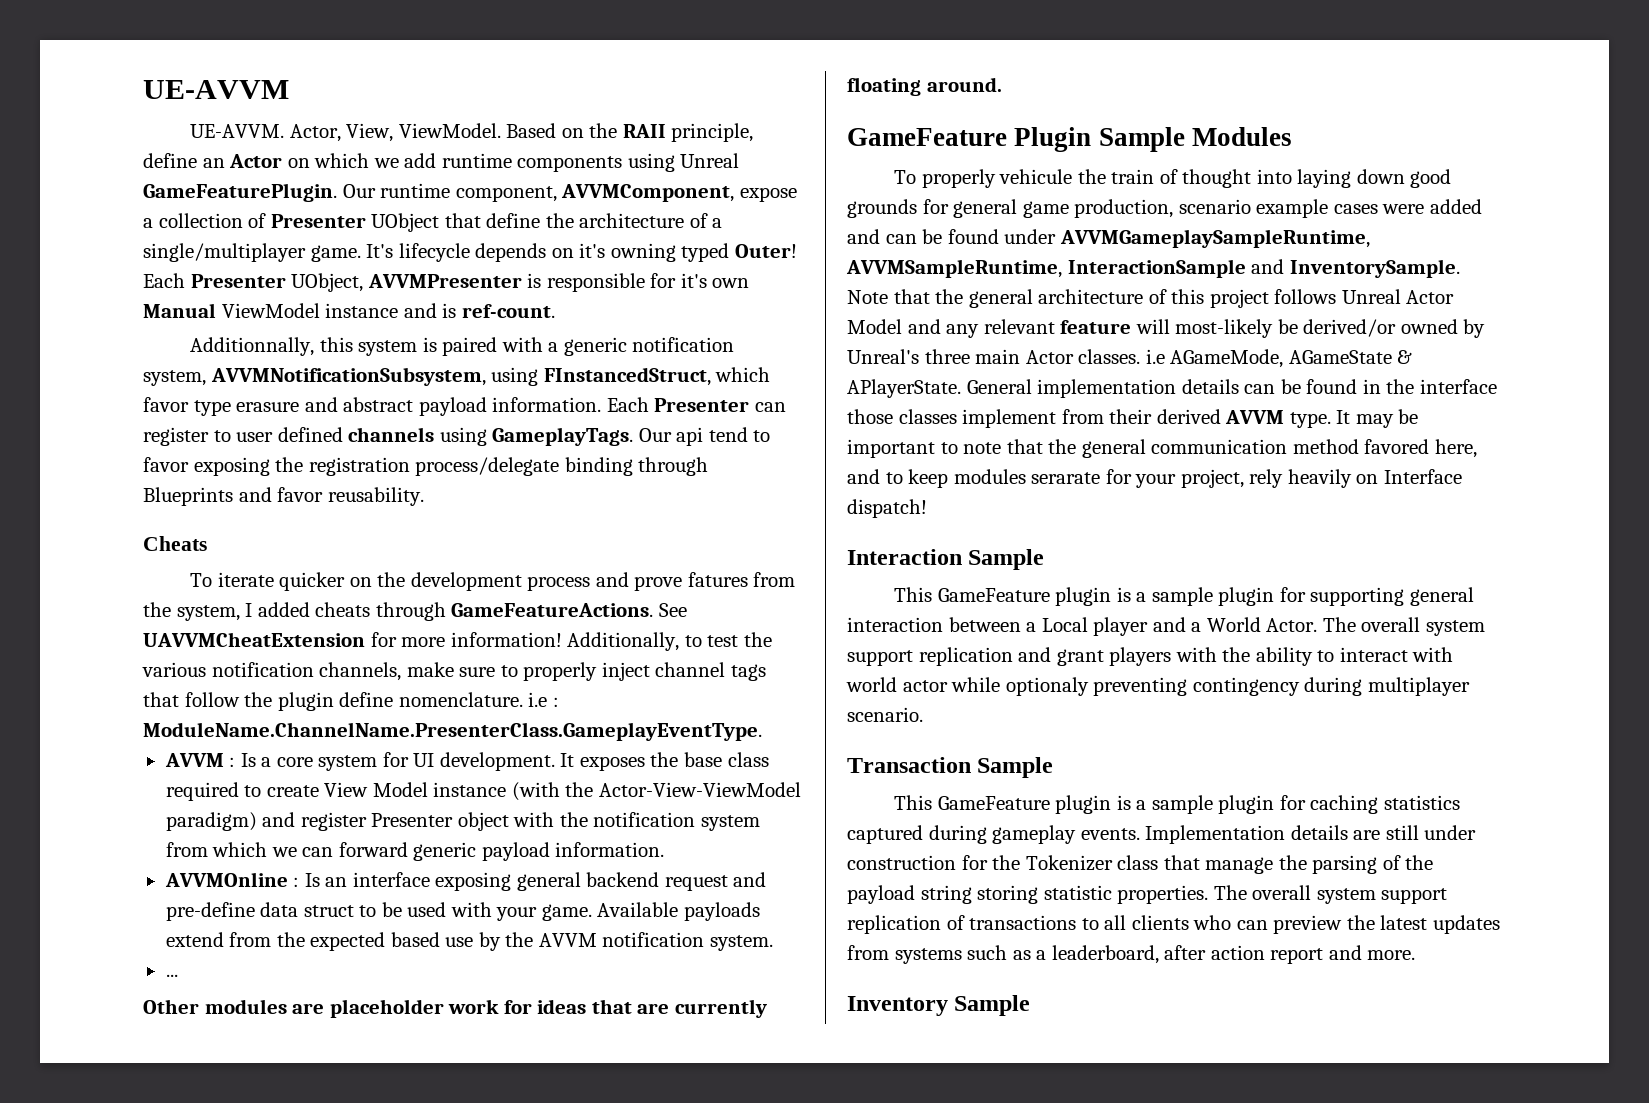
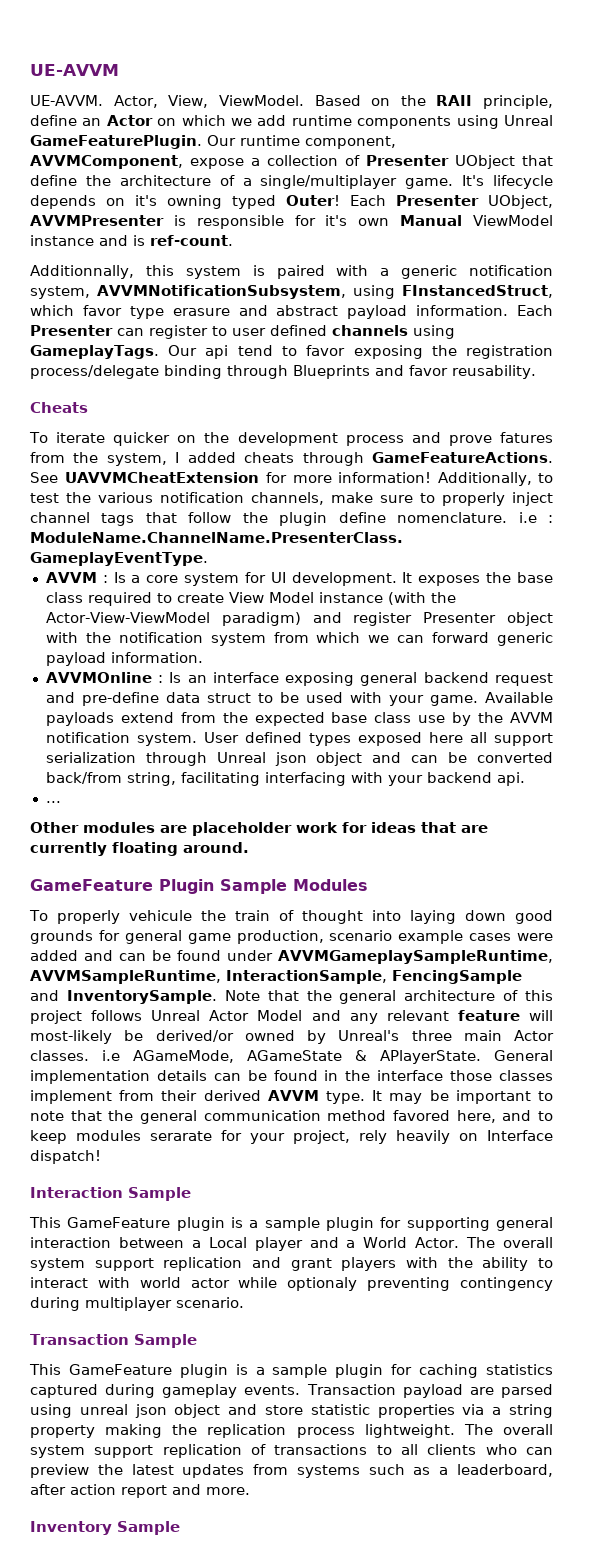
- Available payloads extend from the expected based use by the AVVM notification system.
+ Available payloads extend from the expected base class use by the AVVM notification system. User defined types exposed here all support serialization through Unreal json object and can be converted back/from string, facilitating interfacing with your backend api.
- To properly vehicule the train of thought into laying down good grounds for general game production, scenario example cases were added and can be found under AVVMGameplaySampleRuntime, AVVMSampleRuntime, InteractionSample and InventorySample.
+ To properly vehicule the train of thought into laying down good grounds for general game production, scenario example cases were added and can be found under AVVMGameplaySampleRuntime, AVVMSampleRuntime, InteractionSample, FencingSample and InventorySample.
- Implementation details are still under construction for the Tokenizer class that manage the parsing of the payload string storing statistic properties.
+ Transaction payload are parsed using unreal json object and store statistic properties via a string property making the replication process lightweight.

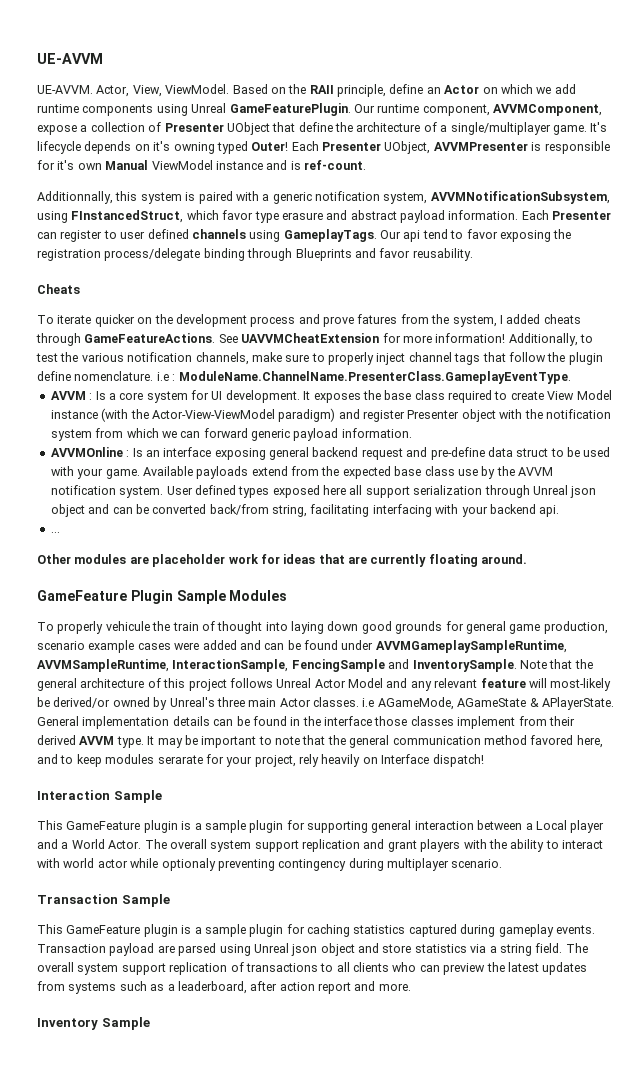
- Transaction payload are parsed using unreal json object and store statistic properties via a string property making the replication process lightweight.
+ Transaction payload are parsed using Unreal json object and store statistics via a string field.

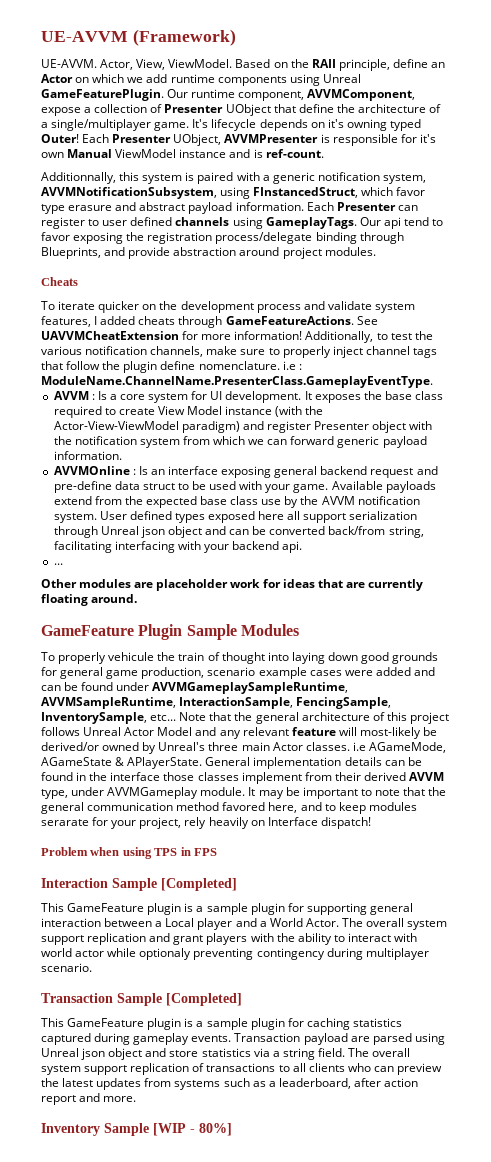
- UE-AVVM
+ UE-AVVM (Framework)
- Our api tend to favor exposing the registration process/delegate binding through Blueprints and favor reusability.
+ Our api tend to favor exposing the registration process/delegate binding through Blueprints, and provide abstraction around project modules.
- To iterate quicker on the development process and prove fatures from the system, I added cheats through GameFeatureActions.
+ To iterate quicker on the development process and validate system features, I added cheats through GameFeatureActions.
- To properly vehicule the train of thought into laying down good grounds for general game production, scenario example cases were added and can be found under AVVMGameplaySampleRuntime, AVVMSampleRuntime, InteractionSample, FencingSample and InventorySample.
+ To properly vehicule the train of thought into laying down good grounds for general game production, scenario example cases were added and can be found under AVVMGameplaySampleRuntime, AVVMSampleRuntime, InteractionSample, FencingSample, InventorySample, etc...
- General implementation details can be found in the interface those classes implement from their derived AVVM type.
+ General implementation details can be found in the interface those classes implement from their derived AVVM type, under AVVMGameplay module.
+ Problem when using TPS in FPS
- Interaction Sample
+ Interaction Sample [Completed]
- Transaction Sample
+ Transaction Sample [Completed]
- Inventory Sample
+ Inventory Sample [WIP - 80%]

